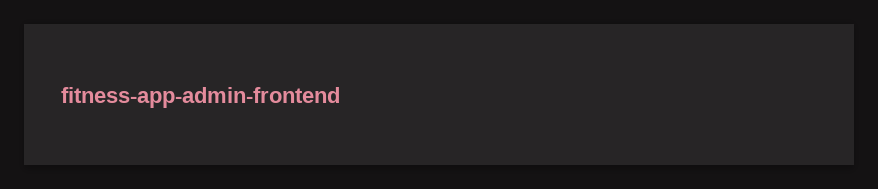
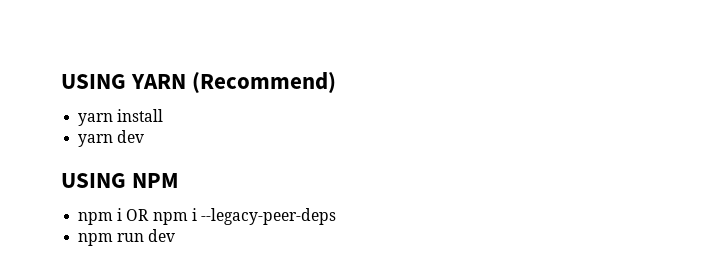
- fitness-app-admin-frontend
+ USING YARN (Recommend)
+ yarn install
+ yarn dev
+ USING NPM
+ npm i OR npm i --legacy-peer-deps
+ npm run dev

